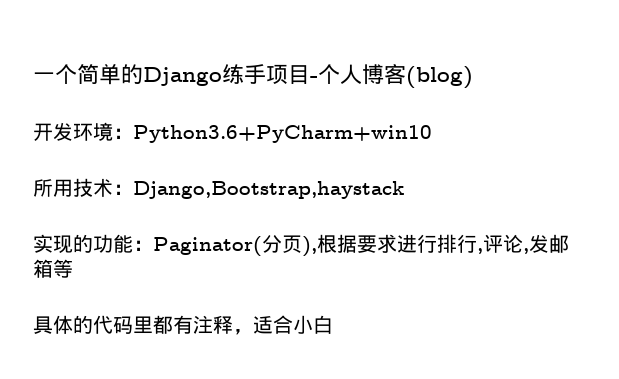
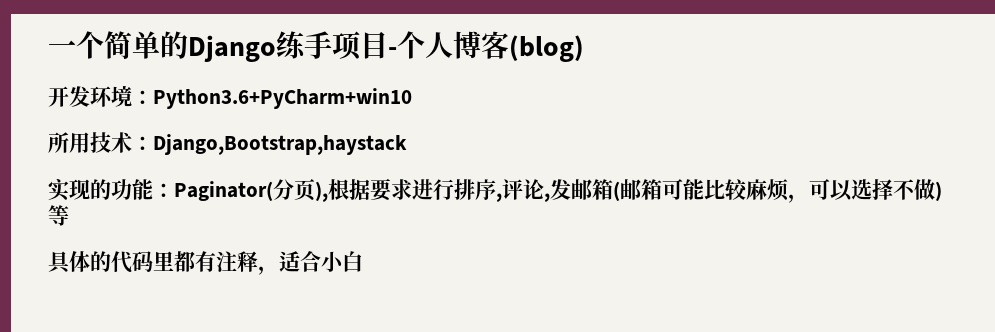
- 实现的功能：Paginator(分页),根据要求进行排行,评论,发邮箱等
+ 实现的功能：Paginator(分页),根据要求进行排序,评论,发邮箱(邮箱可能比较麻烦，可以选择不做)等

